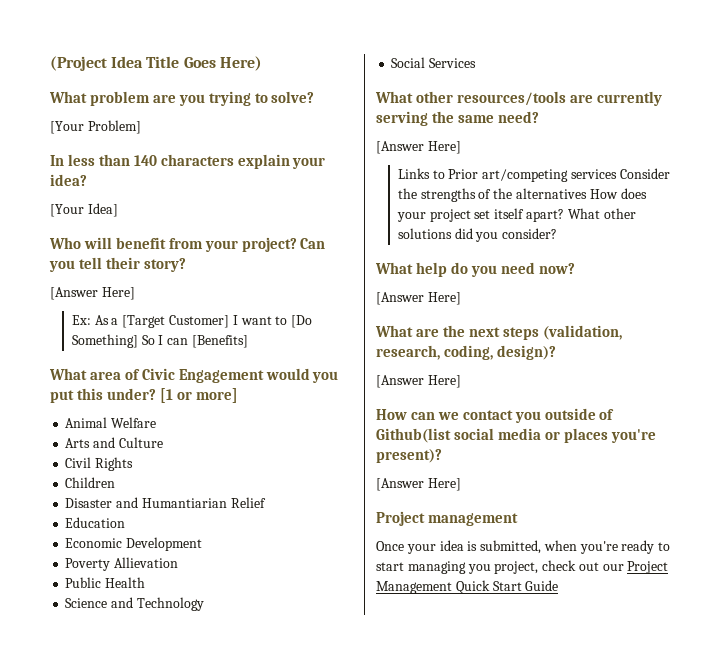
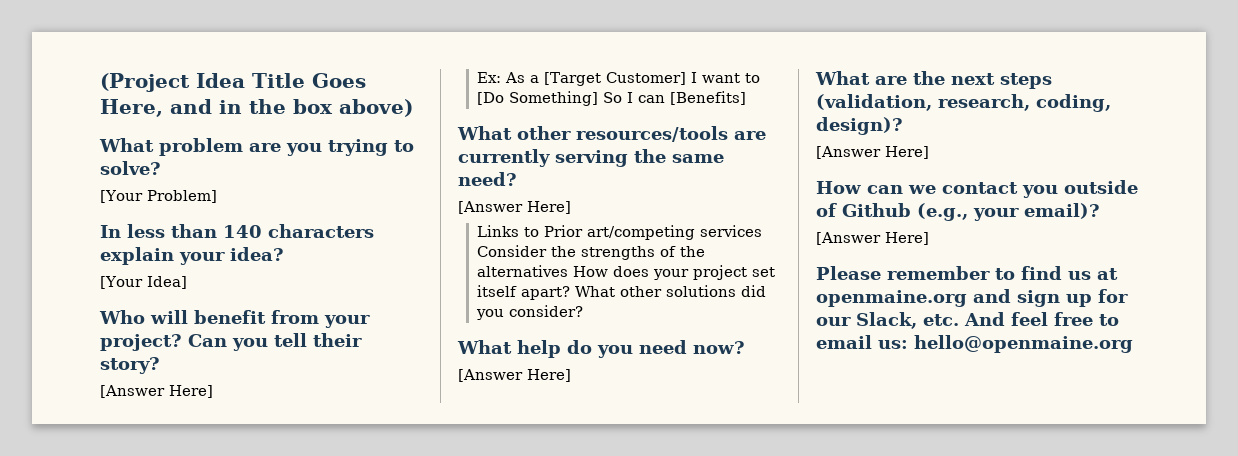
- (Project Idea Title Goes Here)
+ (Project Idea Title Goes Here, and in the box above)
- What area of Civic Engagement would you put this under? [1 or more]
- Animal Welfare
- Arts and Culture
- Civil Rights
- Children
- Disaster and Humantiarian Relief
- Education
- Economic Development
- Poverty Allievation
- Public Health
- Science and Technology
- Social Services
- How can we contact you outside of Github(list social media or places you're present)?
+ How can we contact you outside of Github (e.g., your email)?
  [Answer Here]
- Project management
- Once your idea is submitted, when you're ready to start managing you project, check out our Project Management Quick Start Guide
+ Please remember to find us at openmaine.org and sign up for our Slack, etc. And feel free to email us: hello@openmaine.org

